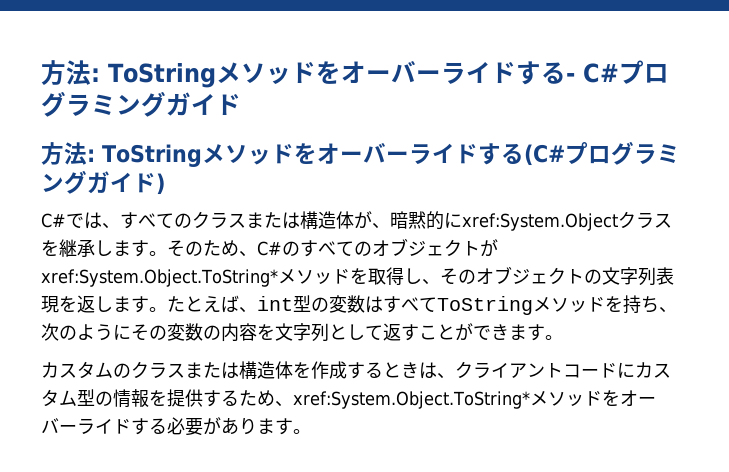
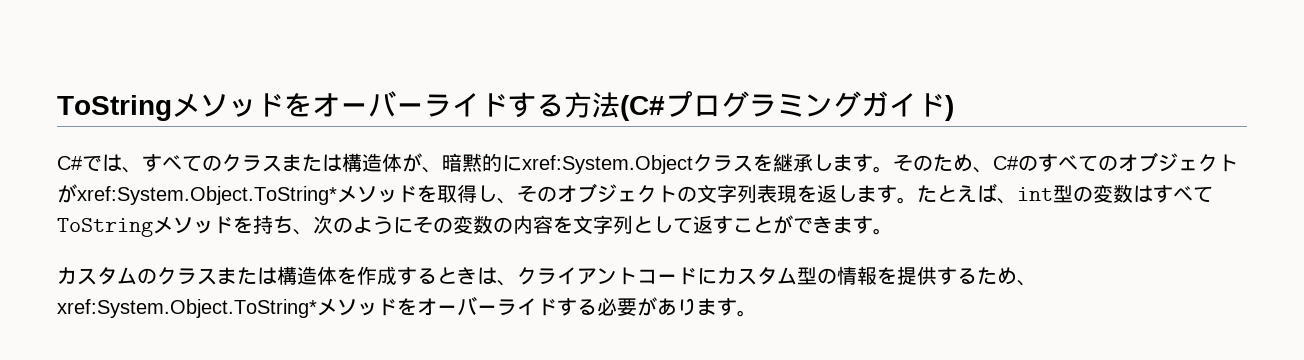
- 方法: ToStringメソッドをオーバーライドする- C#プログラミングガイド
- 方法: ToStringメソッドをオーバーライドする(C#プログラミングガイド)
+ ToStringメソッドをオーバーライドする方法(C#プログラミングガイド)

